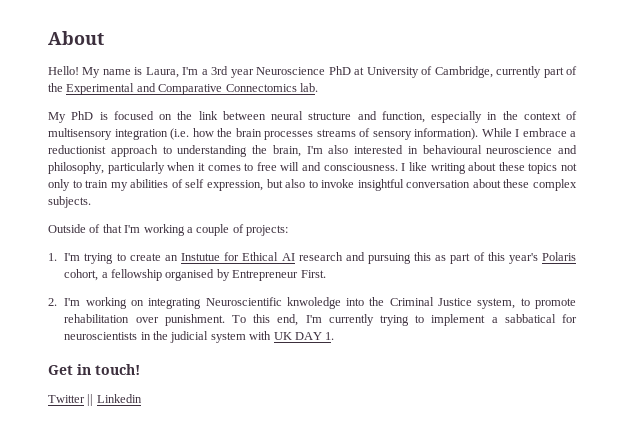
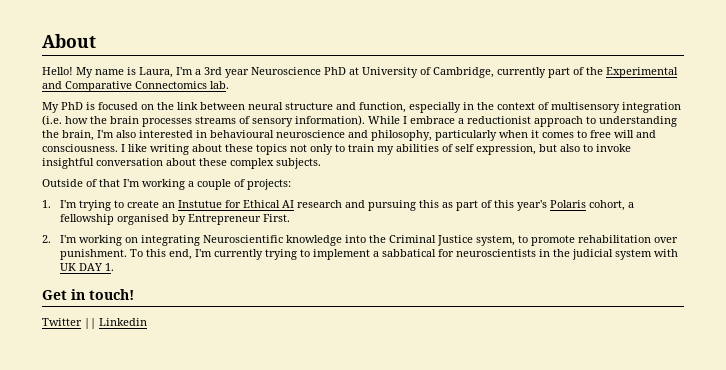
- 2. I'm working on integrating Neuroscientific knwoledge into the Criminal Justice system, to promote rehabilitation over punishment.
+ 2. I'm working on integrating Neuroscientific knowledge into the Criminal Justice system, to promote rehabilitation over punishment.

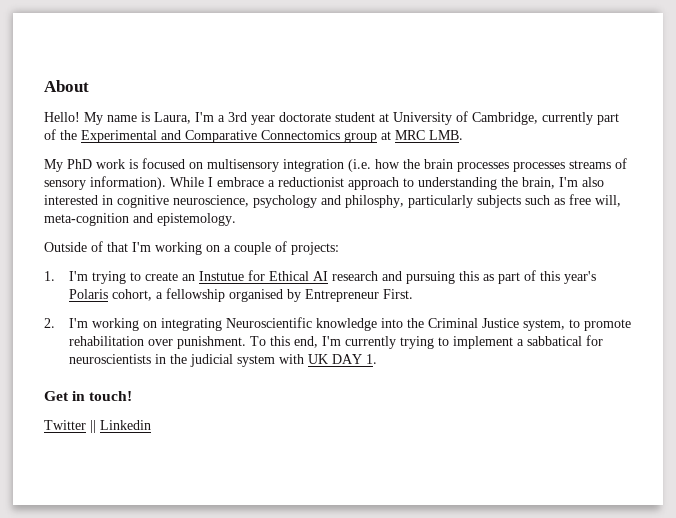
- My name is Laura, I'm a 3rd year Neuroscience PhD at University of Cambridge, currently part of the Experimental and Comparative Connectomics lab.
+ My name is Laura, I'm a 3rd year doctorate student at University of Cambridge, currently part of the Experimental and Comparative Connectomics group at MRC LMB.
- My PhD is focused on the link between neural structure and function, especially in the context of multisensory integration (i.e. how the brain processes streams of sensory information).
+ My PhD work is focused on multisensory integration (i.e. how the brain processes processes streams of sensory information).
- While I embrace a reductionist approach to understanding the brain, I'm also interested in behavioural neuroscience and philosophy, particularly when it comes to free will and consciousness. I like writing about these topics not only to train my abilities of self expression, but also to invoke insightful conversation about these complex subjects.
+ While I embrace a reductionist approach to understanding the brain, I'm also interested in cognitive neuroscience, psychology and philosphy, particularly subjects such as free will, meta-cognition and epistemology.
- Outside of that I'm working a couple of projects:
+ Outside of that I'm working on a couple of projects:

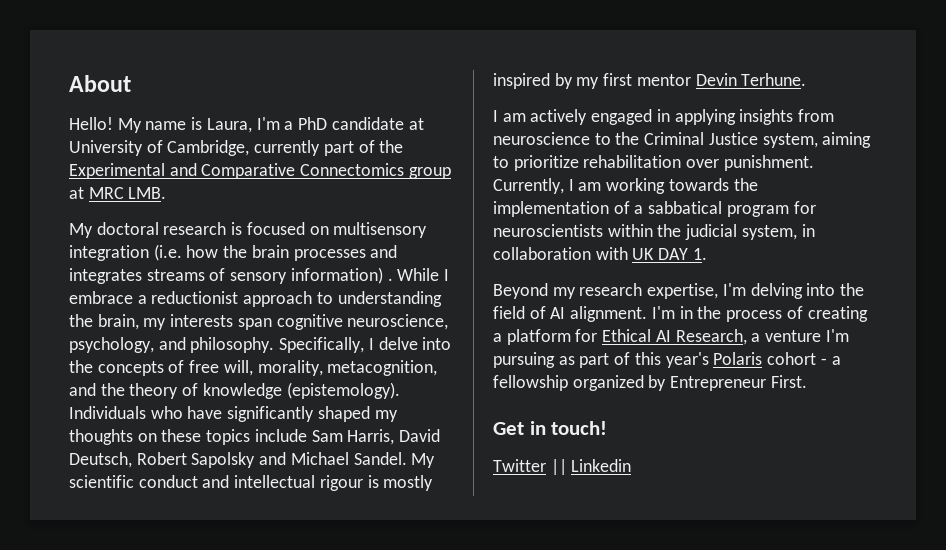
- My name is Laura, I'm a 3rd year doctorate student at University of Cambridge, currently part of the Experimental and Comparative Connectomics group at MRC LMB.
+ My name is Laura, I'm a PhD candidate at University of Cambridge, currently part of the Experimental and Comparative Connectomics group at MRC LMB.
- My PhD work is focused on multisensory integration (i.e. how the brain processes processes streams of sensory information).
+ My doctoral research is focused on multisensory integration (i.e. how the brain processes and integrates streams of sensory information) .
- While I embrace a reductionist approach to understanding the brain, I'm also interested in cognitive neuroscience, psychology and philosphy, particularly subjects such as free will, meta-cognition and epistemology.
- Outside of that I'm working on a couple of projects:
- 1. I'm trying to create an Instutue for Ethical AI research and pursuing this as part of this year's Polaris cohort, a fellowship organised by Entrepreneur First.
+ While I embrace a reductionist approach to understanding the brain, my interests span cognitive neuroscience, psychology, and philosophy. Specifically, I delve into the concepts of free will, morality, metacognition, and the theory of knowledge (epistemology). Individuals who have significantly shaped my thoughts on these topics include Sam Harris, David Deutsch, Robert Sapolsky and Michael Sandel. My scientific conduct and intellectual rigour is mostly inspired by my first mentor Devin Terhune.
+ I am actively engaged in applying insights from neuroscience to the Criminal Justice system, aiming to prioritize rehabilitation over punishment. Currently, I am working towards the implementation of a sabbatical program for neuroscientists within the judicial system, in collaboration with UK DAY 1.
+ Beyond my research expertise, I'm delving into the field of AI alignment. I'm in the process of creating a platform for Ethical AI Research, a venture I'm pursuing as part of this year's Polaris cohort - a fellowship organized by Entrepreneur First.
- 2. I'm working on integrating Neuroscientific knowledge into the Criminal Justice system, to promote rehabilitation over punishment. To this end, I'm currently trying to implement a sabbatical for neuroscientists in the judicial system with UK DAY 1.

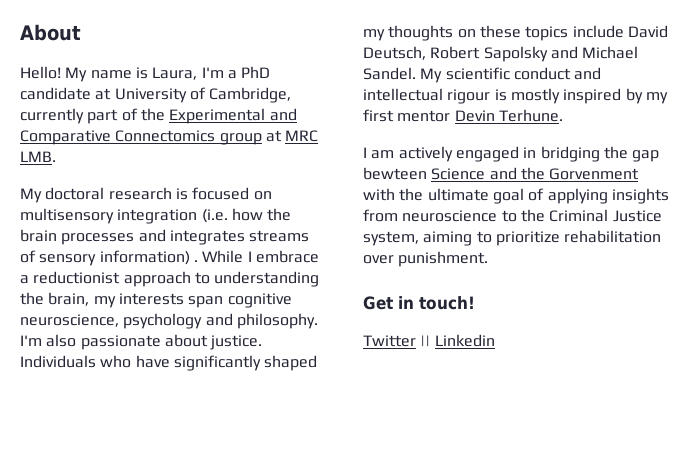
- While I embrace a reductionist approach to understanding the brain, my interests span cognitive neuroscience, psychology, and philosophy.
+ While I embrace a reductionist approach to understanding the brain, my interests span cognitive neuroscience, psychology and philosophy.
- Specifically, I delve into the concepts of free will, morality, metacognition, and the theory of knowledge (epistemology).
+ I'm also passionate about justice.
- Individuals who have significantly shaped my thoughts on these topics include Sam Harris, David Deutsch, Robert Sapolsky and Michael Sandel.
+ Individuals who have significantly shaped my thoughts on these topics include David Deutsch, Robert Sapolsky and Michael Sandel.
- I am actively engaged in applying insights from neuroscience to the Criminal Justice system, aiming to prioritize rehabilitation over punishment. Currently, I am working towards the implementation of a sabbatical program for neuroscientists within the judicial system, in collaboration with UK DAY 1.
- Beyond my research expertise, I'm delving into the field of AI alignment. I'm in the process of creating a platform for Ethical AI Research, a venture I'm pursuing as part of this year's Polaris cohort - a fellowship organized by Entrepreneur First.
+ I am actively engaged in bridging the gap bewteen Science and the Gorvenment with the ultimate goal of applying insights from neuroscience to the Criminal Justice system, aiming to prioritize rehabilitation over punishment.

